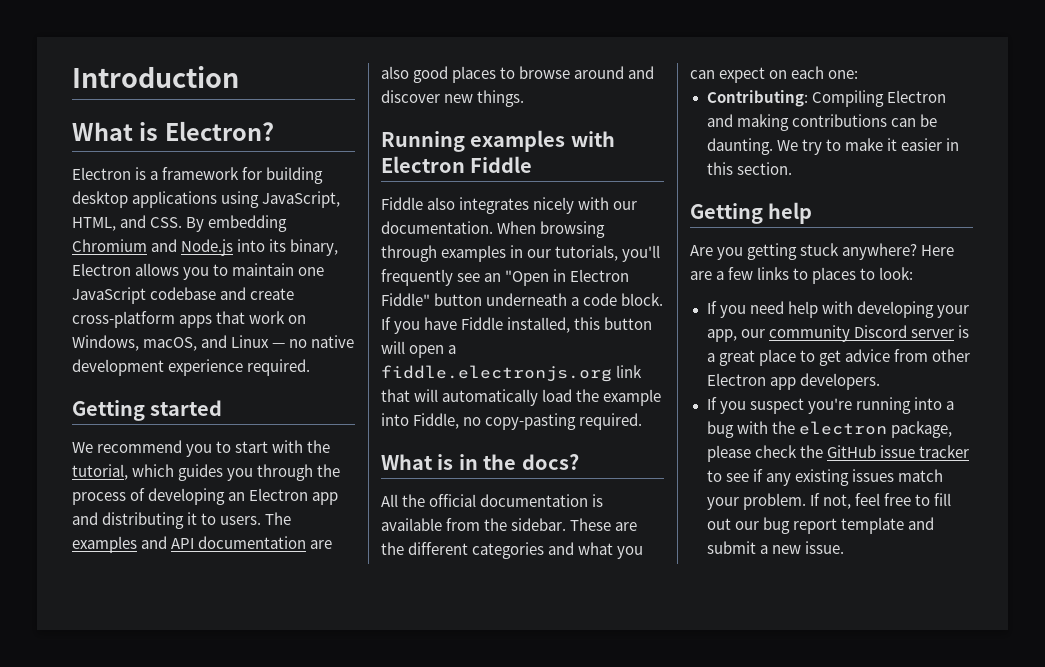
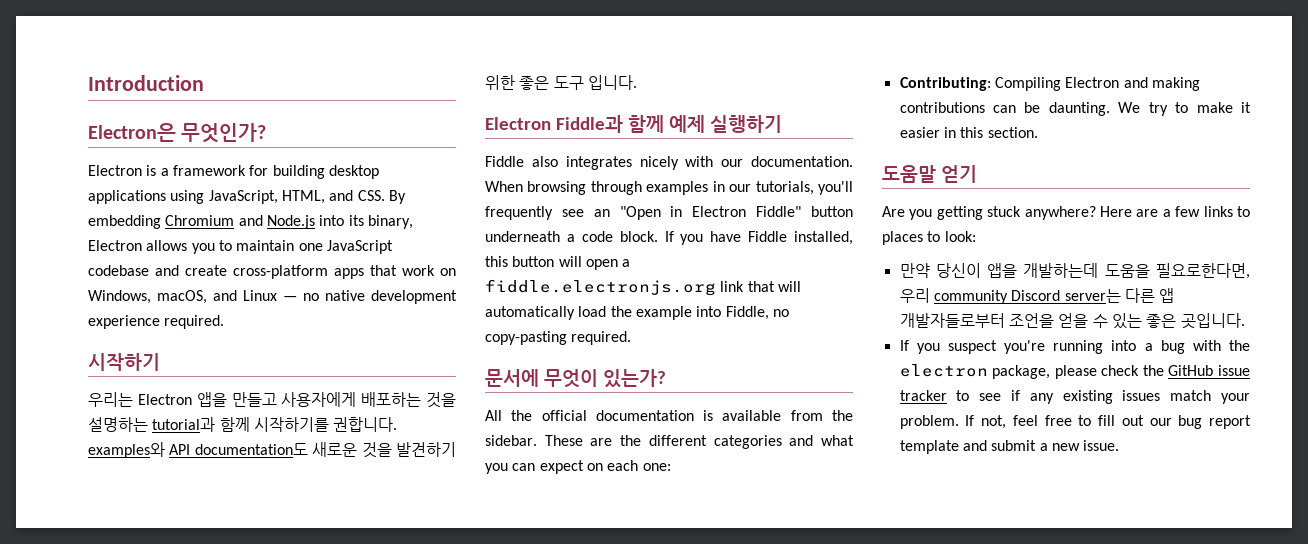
- What is Electron?
+ Electron은 무엇인가?
- Getting started
- We recommend you to start with the tutorial, which guides you through the process of developing an Electron app and distributing it to users. The examples and API documentation are also good places to browse around and discover new things.
- Running examples with Electron Fiddle
+ 시작하기
+ 우리는 Electron 앱을 만들고 사용자에게 배포하는 것을 설명하는 tutorial과 함께 시작하기를 권합니다. examples와 API documentation도 새로운 것을 발견하기 위한 좋은 도구 입니다.
+ Electron Fiddle과 함께 예제 실행하기
- What is in the docs?
+ 문서에 무엇이 있는가?
- Getting help
+ 도움말 얻기
- If you need help with developing your app, our community Discord server is a great place to get advice from other Electron app developers.
+ 만약 당신이 앱을 개발하는데 도움을 필요로한다면, 우리 community Discord server는 다른 앱 개발자들로부터 조언을 얻을 수 있는 좋은 곳입니다.

